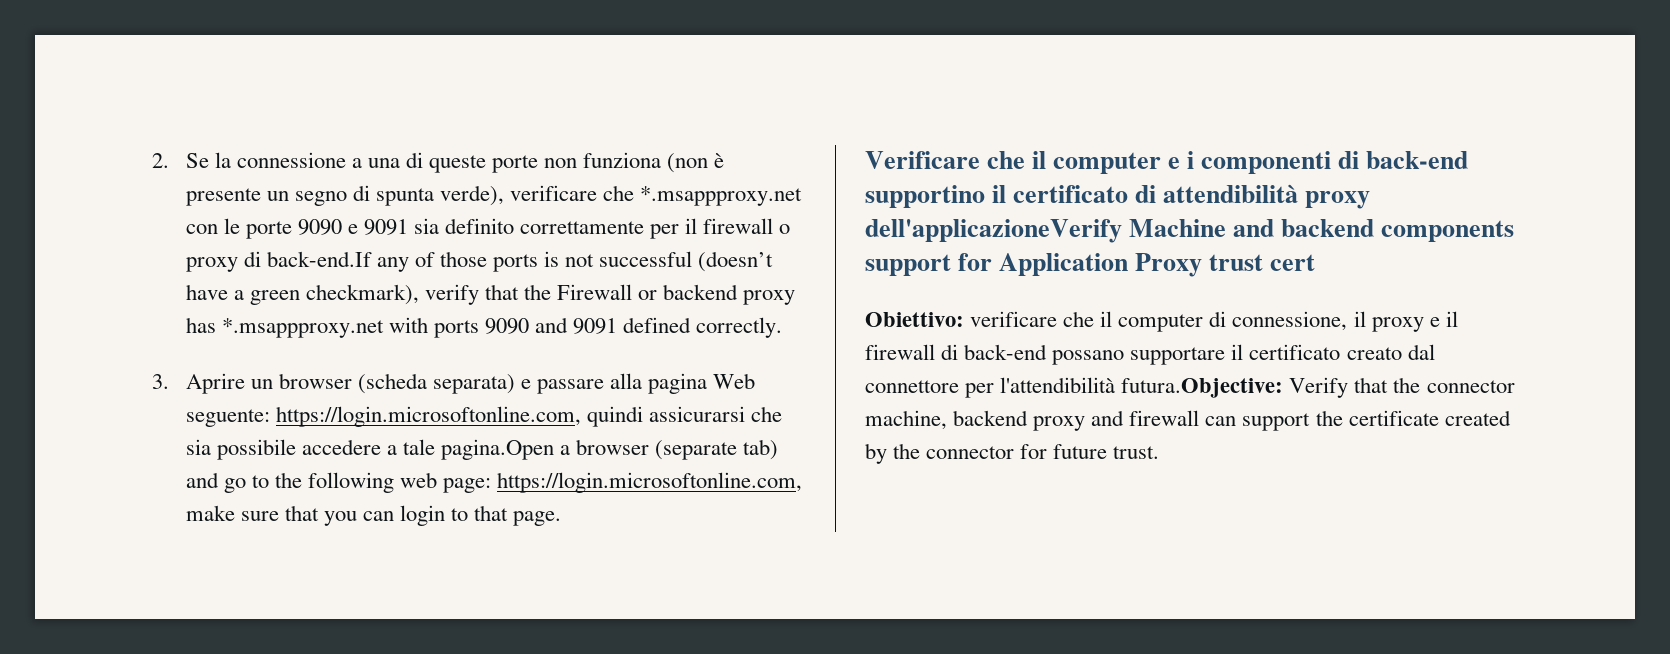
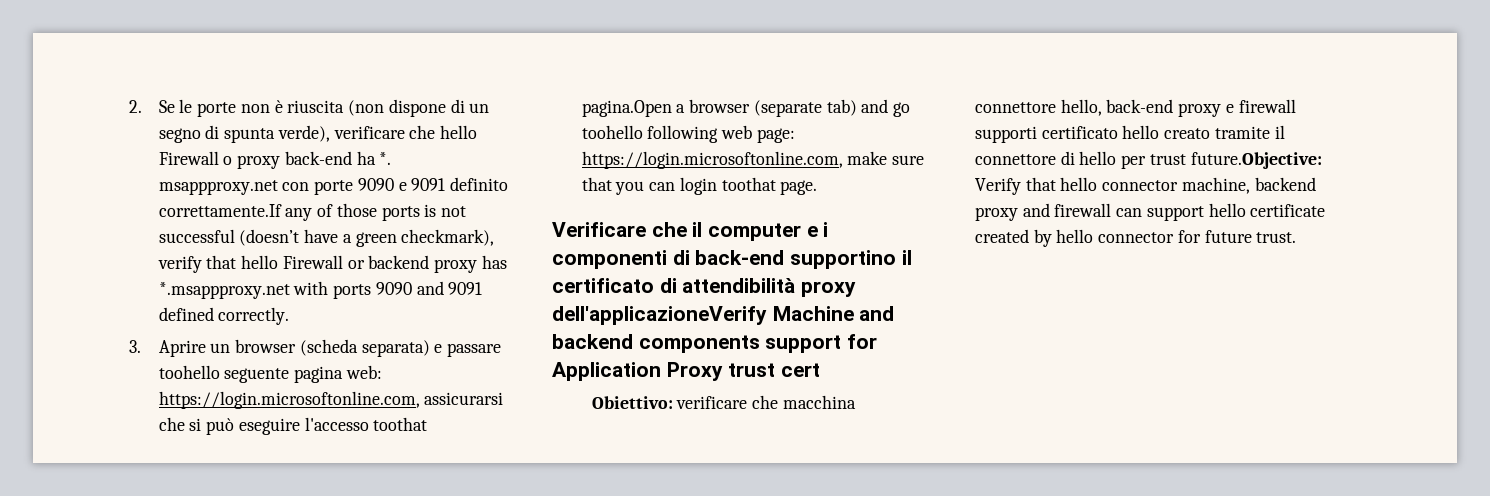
- 2. Se la connessione a una di queste porte non funziona (non è presente un segno di spunta verde), verificare che *.msappproxy.net con le porte 9090 e 9091 sia definito correttamente per il firewall o proxy di back-end.If any of those ports is not successful (doesn’t have a green checkmark), verify that the Firewall or backend proxy has *.msappproxy.net with ports 9090 and 9091 defined correctly.
+ 2. Se le porte non è riuscita (non dispone di un segno di spunta verde), verificare che hello Firewall o proxy back-end ha *. msappproxy.net con porte 9090 e 9091 definito correttamente.If any of those ports is not successful (doesn’t have a green checkmark), verify that hello Firewall or backend proxy has *.msappproxy.net with ports 9090 and 9091 defined correctly.
- 3. Aprire un browser (scheda separata) e passare alla pagina Web seguente: https://login.microsoftonline.com, quindi assicurarsi che sia possibile accedere a tale pagina.Open a browser (separate tab) and go to the following web page: https://login.microsoftonline.com, make sure that you can login to that page.
+ 3. Aprire un browser (scheda separata) e passare toohello seguente pagina web: https://login.microsoftonline.com, assicurarsi che si può eseguire l'accesso toothat pagina.Open a browser (separate tab) and go toohello following web page: https://login.microsoftonline.com, make sure that you can login toothat page.
- Obiettivo: verificare che il computer di connessione, il proxy e il firewall di back-end possano supportare il certificato creato dal connettore per l'attendibilità futura.Objective: Verify that the connector machine, backend proxy and firewall can support the certificate created by the connector for future trust.
+ Obiettivo: verificare che macchina connettore hello, back-end proxy e firewall supporti certificato hello creato tramite il connettore di hello per trust future.Objective: Verify that hello connector machine, backend proxy and firewall can support hello certificate created by hello connector for future trust.

